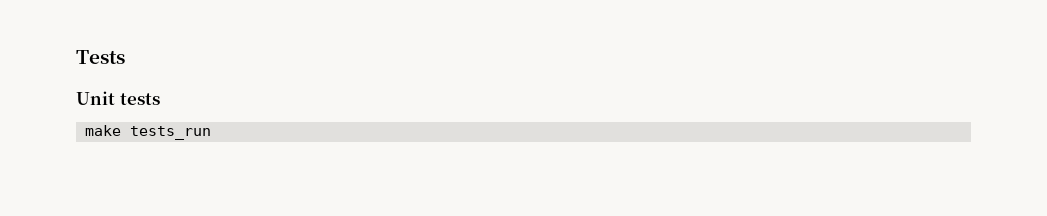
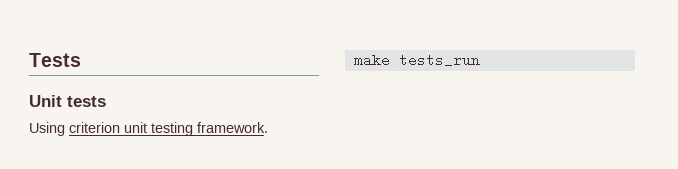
+ Using criterion unit testing framework.

